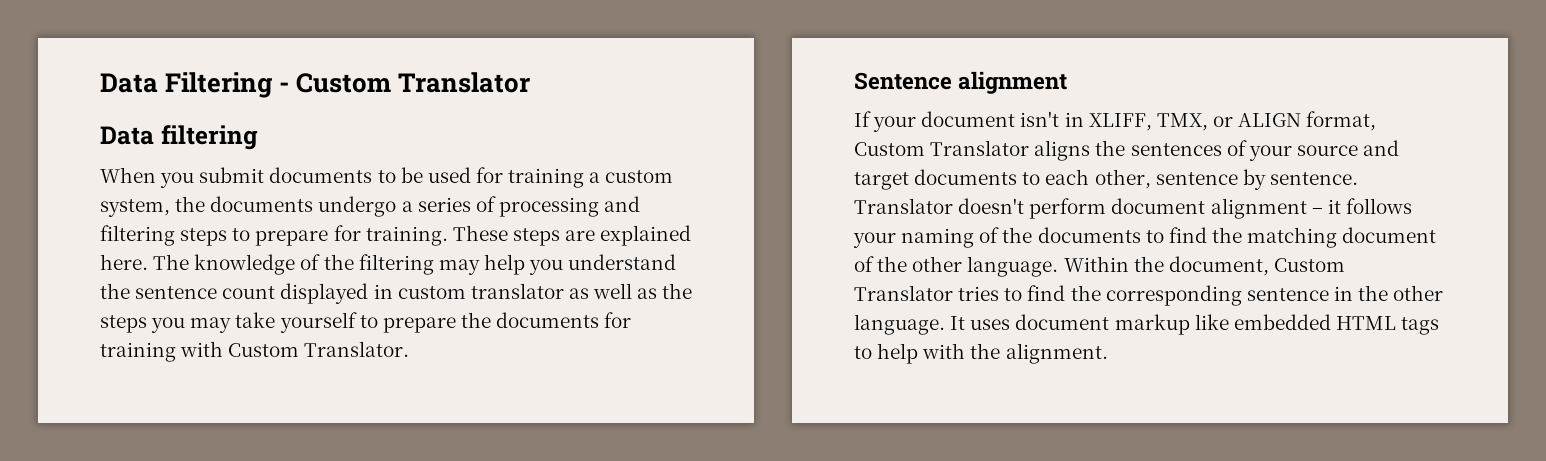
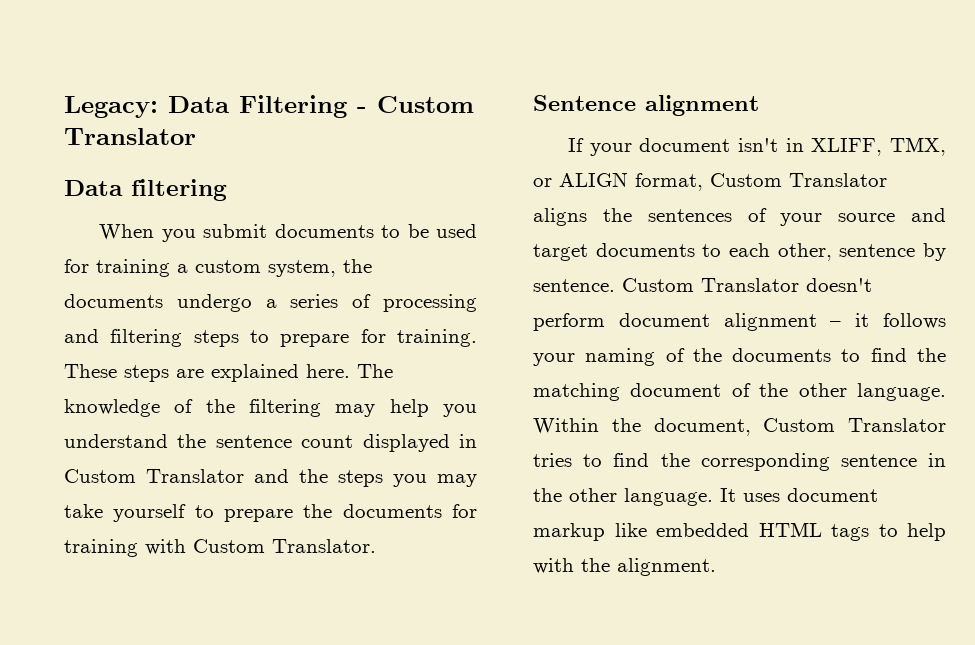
- Data Filtering - Custom Translator
+ Legacy: Data Filtering - Custom Translator
- The knowledge of the filtering may help you understand the sentence count displayed in custom translator as well as the steps you may take yourself to prepare the documents for training with Custom Translator.
+ The knowledge of the filtering may help you understand the sentence count displayed in Custom Translator and the steps you may take yourself to prepare the documents for training with Custom Translator.
- Translator doesn't perform document alignment – it follows your naming of the documents to find the matching document of the other language.
+ Custom Translator doesn't perform document alignment – it follows your naming of the documents to find the matching document of the other language.

